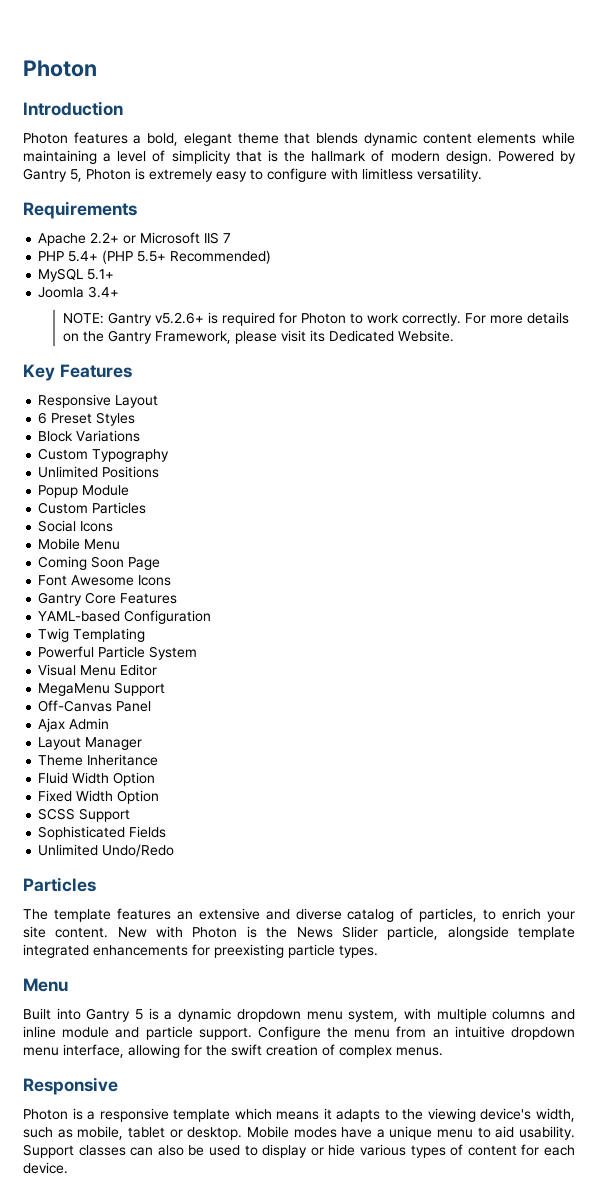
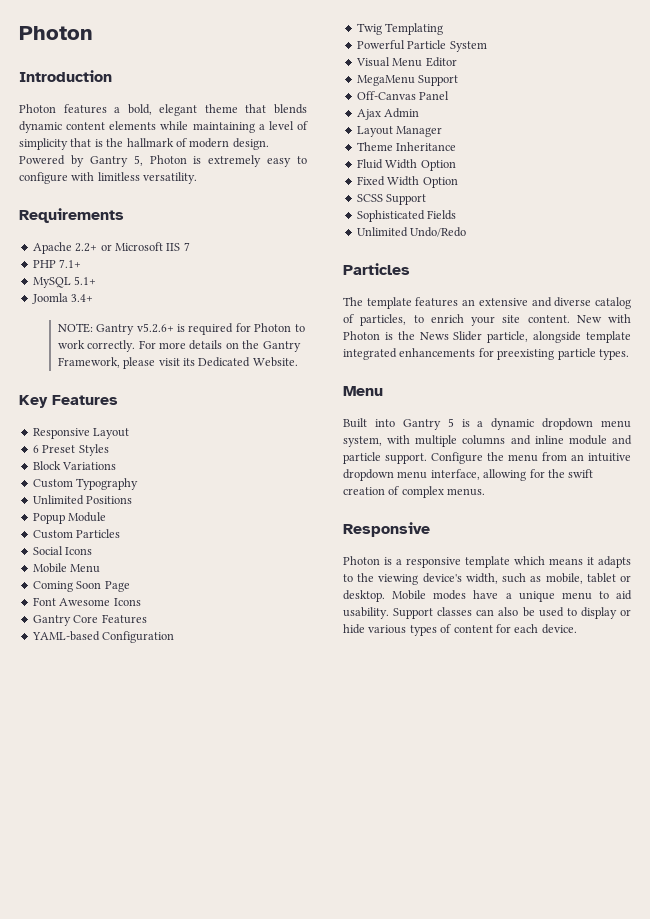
- PHP 5.4+ (PHP 5.5+ Recommended)
+ PHP 7.1+

